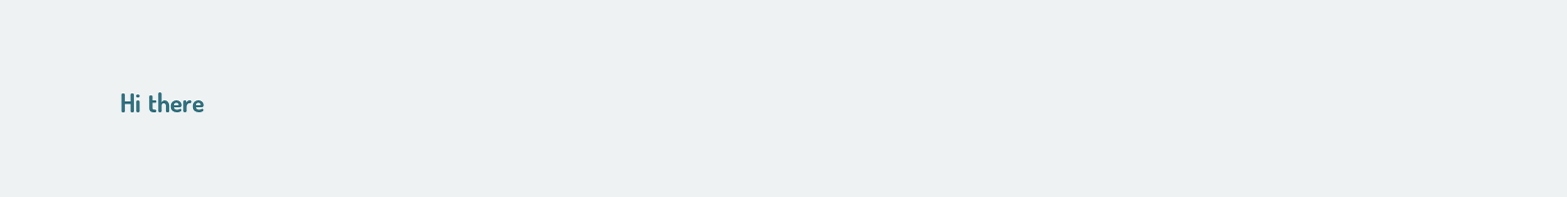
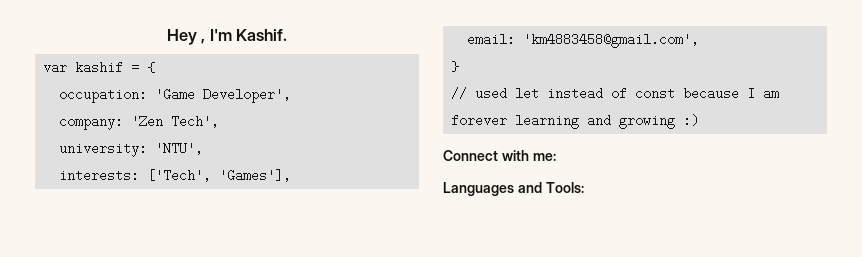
- Hi there
+ Hey , I'm Kashif.
+ var kashif = {
+ occupation: 'Game Developer',
+ company: 'Zen Tech',
+ university: 'NTU',
+ interests: ['Tech', 'Games'],
+ email: 'km4883458@gmail.com',
+ }
+ // used let instead of const because I am forever learning and growing :)
+ Connect with me:
+ Languages and Tools:

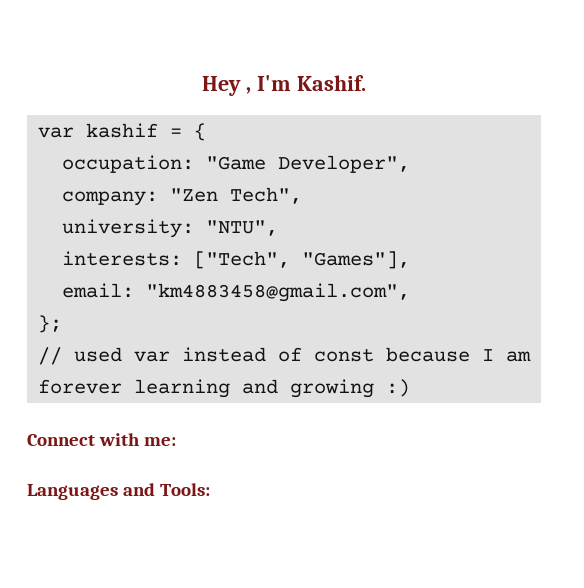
- occupation: 'Game Developer',
+ occupation: "Game Developer",
- company: 'Zen Tech',
+ company: "Zen Tech",
- university: 'NTU',
+ university: "NTU",
- interests: ['Tech', 'Games'],
+ interests: ["Tech", "Games"],
- email: 'km4883458@gmail.com',
- }
+ email: "km4883458@gmail.com",
+ };
- // used let instead of const because I am forever learning and growing :)
+ // used var instead of const because I am forever learning and growing :)

